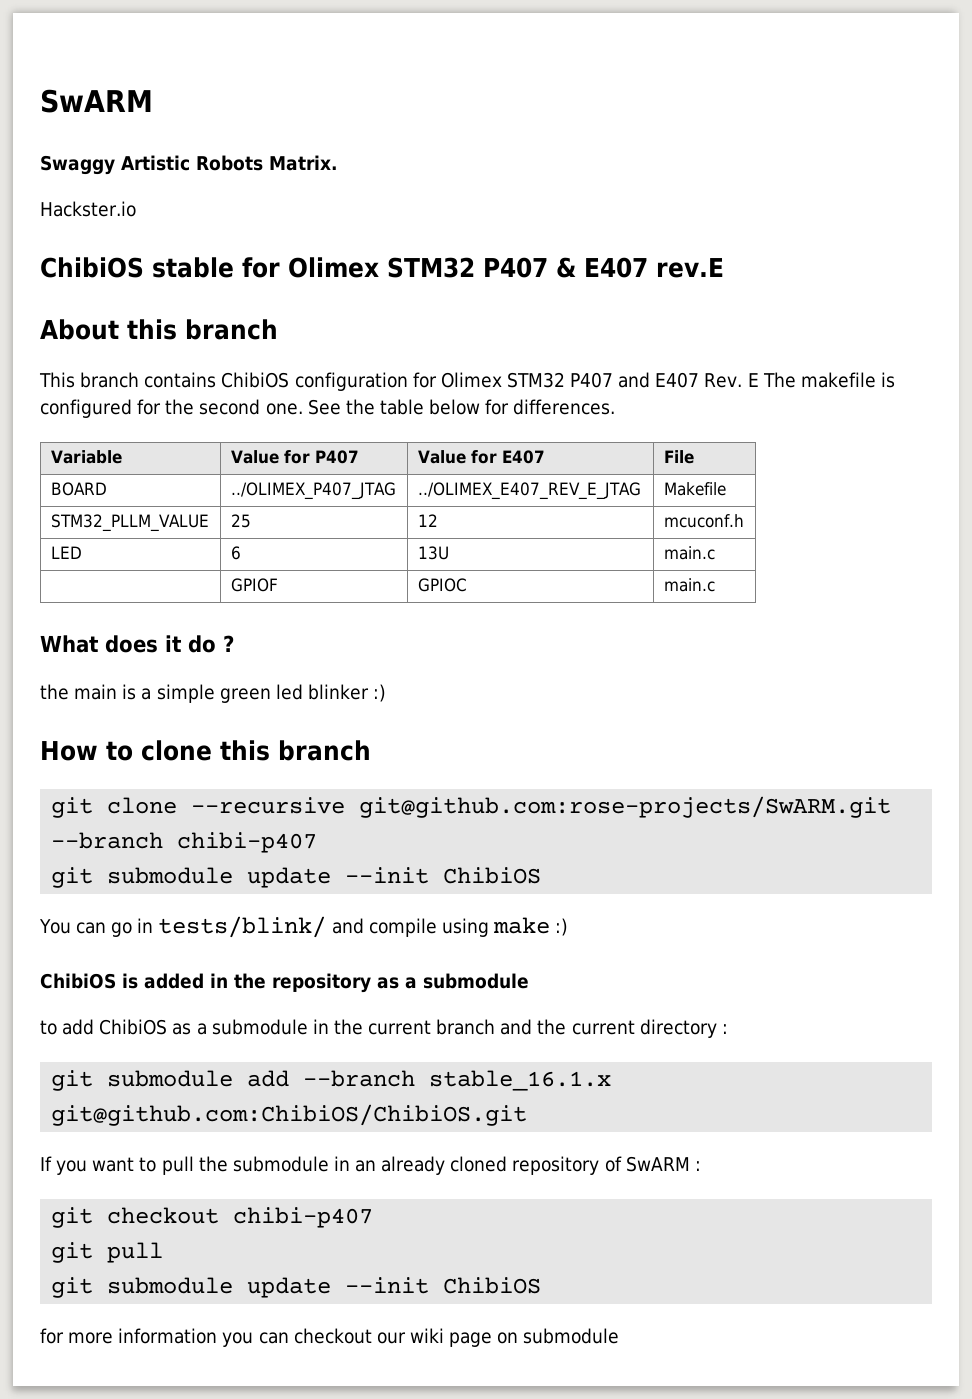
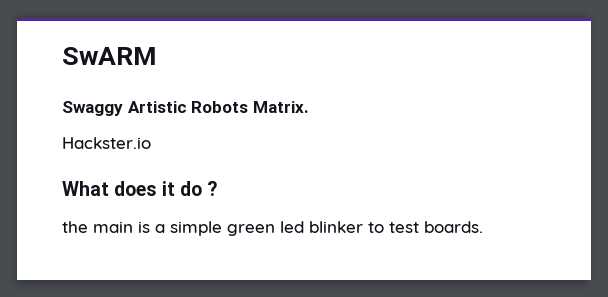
- ChibiOS stable for Olimex STM32 P407 & E407 rev.E
- About this branch
- This branch contains ChibiOS configuration for Olimex STM32 P407 and E407 Rev. E The makefile is configured for the second one. See the table below for differences.
- Variable | Value for P407 | Value for E407 | File
- BOARD | ../OLIMEX_P407_JTAG | ../OLIMEX_E407_REV_E_JTAG | Makefile
- STM32_PLLM_VALUE | 25 | 12 | mcuconf.h
- LED | 6 | 13U | main.c
- | GPIOF | GPIOC | main.c
- the main is a simple green led blinker :)
- How to clone this branch
- git clone --recursive git@github.com:rose-projects/SwARM.git --branch chibi-p407
- git submodule update --init ChibiOS
- You can go in tests/blink/ and compile using make :)
- ChibiOS is added in the repository as a submodule
- to add ChibiOS as a submodule in the current branch and the current directory :
- git submodule add --branch stable_16.1.x git@github.com:ChibiOS/ChibiOS.git
- If you want to pull the submodule in an already cloned repository of SwARM :
- git checkout chibi-p407
- git pull
- git submodule update --init ChibiOS
- for more information you can checkout our wiki page on submodule
+ the main is a simple green led blinker to test boards.

